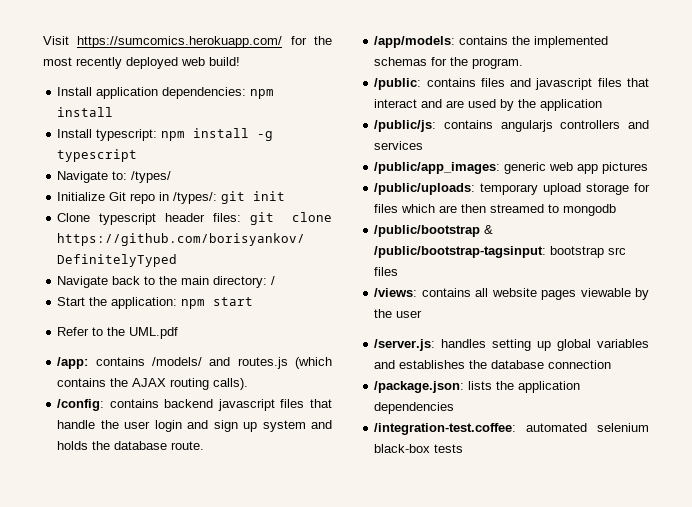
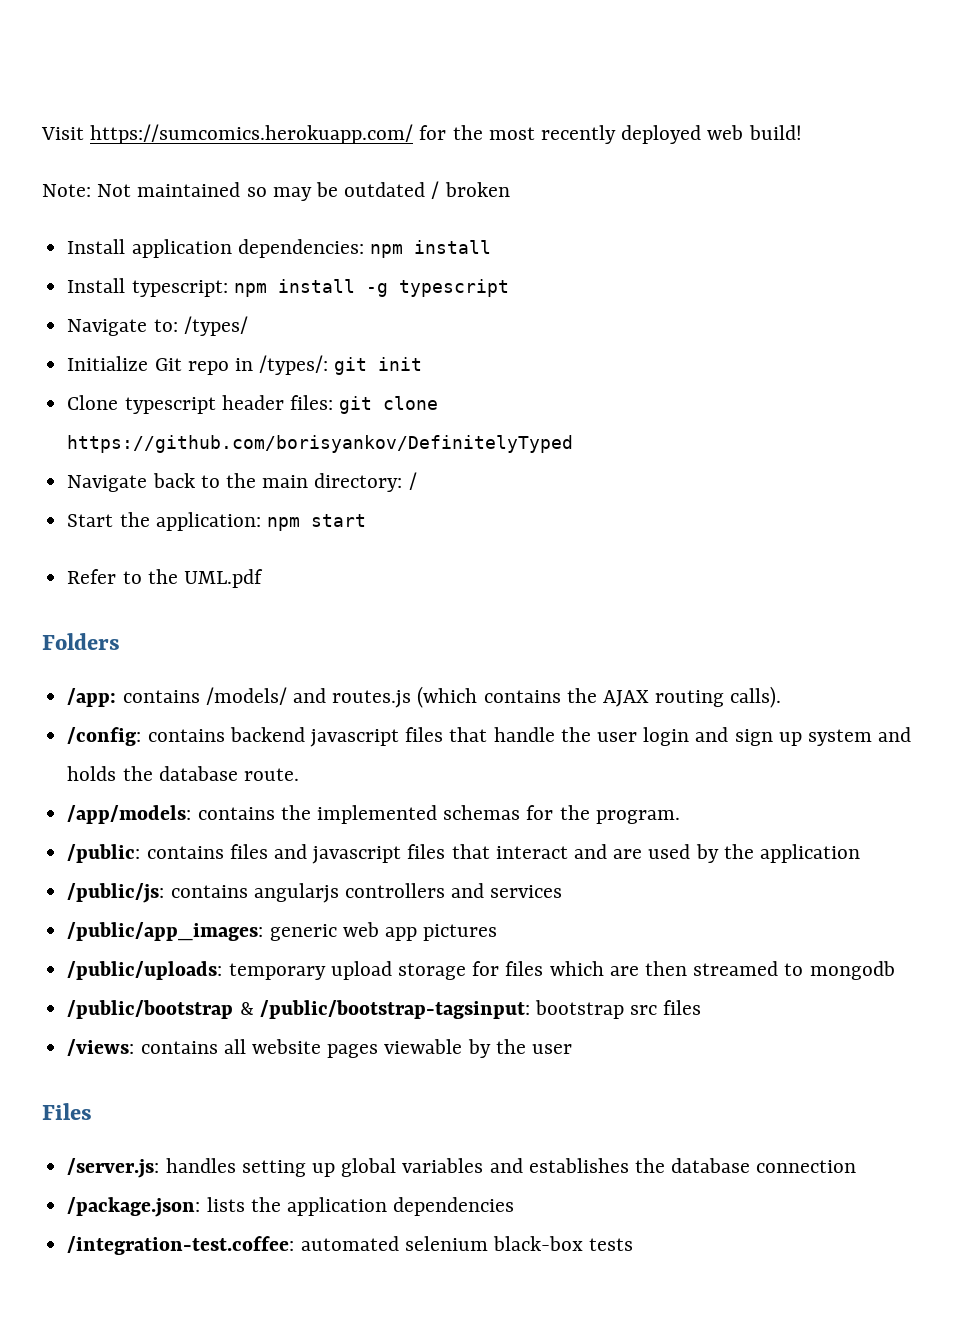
+ Note: Not maintained so may be outdated / broken
+ Folders
+ Files

